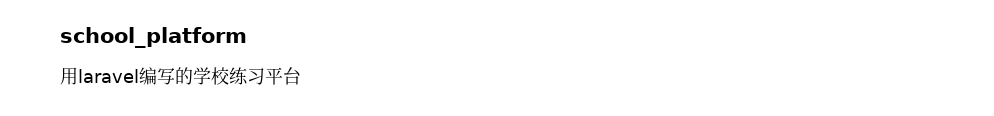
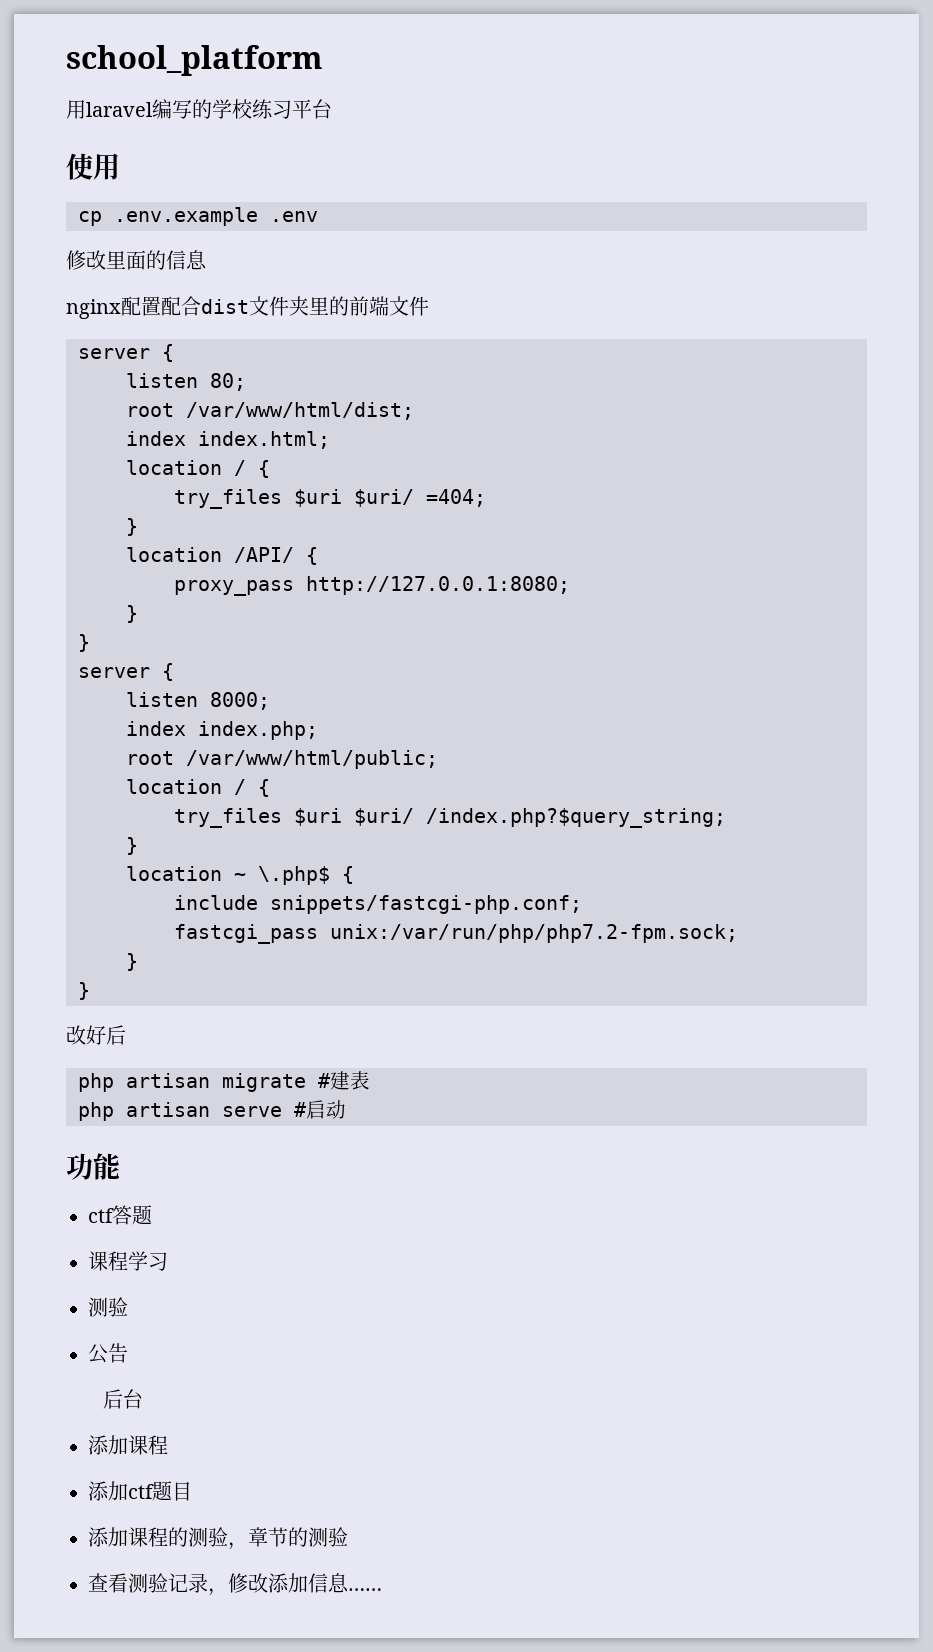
+ 使用
+ cp .env.example .env
+ 修改里面的信息
+ nginx配置配合dist文件夹里的前端文件
+ server {
+ listen 80;
+ root /var/www/html/dist;
+ index index.html;
+ location / {
+ try_files $uri $uri/ =404;
+ }
+ location /API/ {
+ proxy_pass http://127.0.0.1:8080;
+ }
+ }
+ server {
+ listen 8000;
+ index index.php;
+ root /var/www/html/public;
+ location / {
+ try_files $uri $uri/ /index.php?$query_string;
+ }
+ location ~ \.php$ {
+ include snippets/fastcgi-php.conf;
+ fastcgi_pass unix:/var/run/php/php7.2-fpm.sock;
+ }
+ }
+ 改好后
+ php artisan migrate #建表
+ php artisan serve #启动
+ 功能
+ ctf答题
+ 课程学习
+ 测验
+ 公告
+ 后台
+ 添加课程
+ 添加ctf题目
+ 添加课程的测验，章节的测验
+ 查看测验记录，修改添加信息……

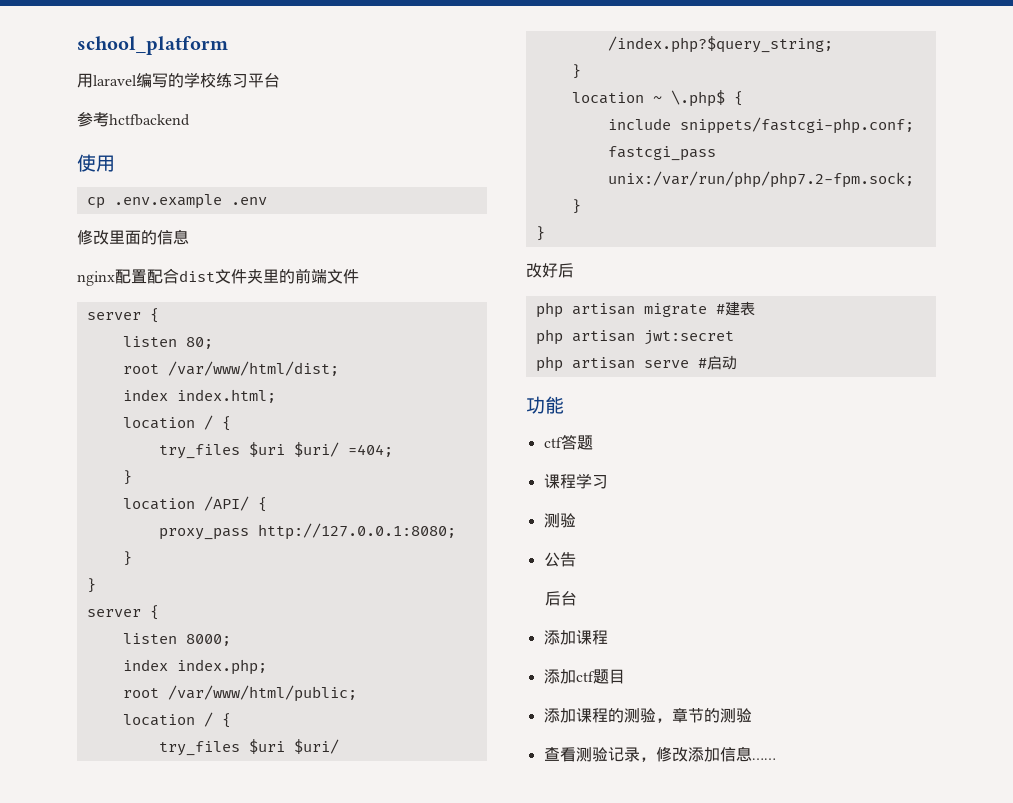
+ 参考hctfbackend
+ php artisan jwt:secret

